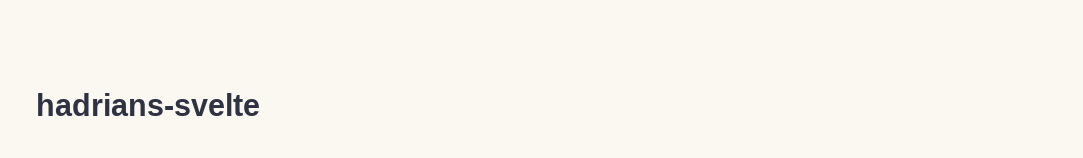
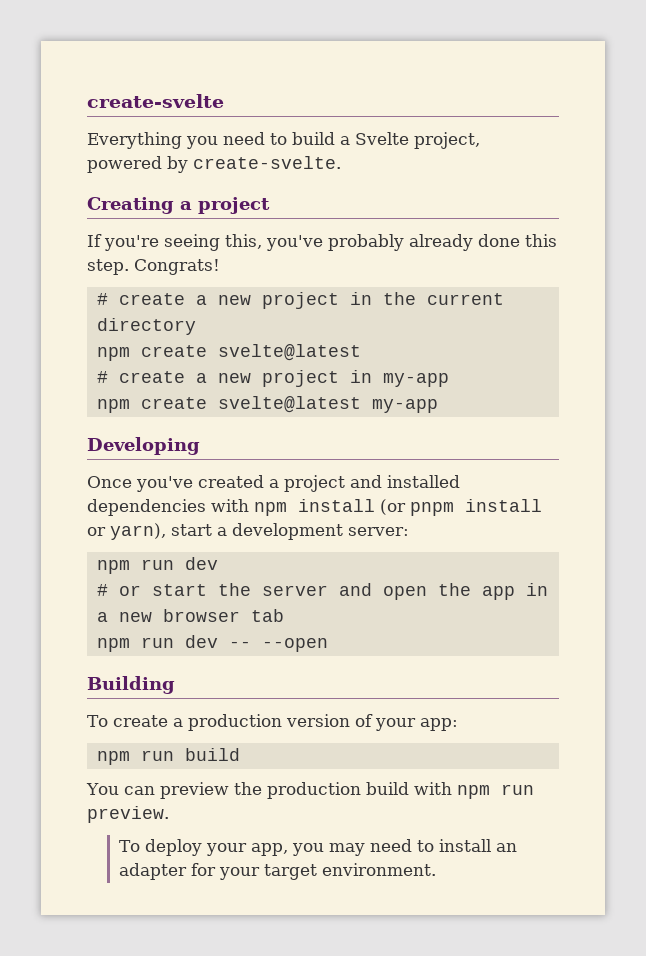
- hadrians-svelte
+ create-svelte
+ Everything you need to build a Svelte project, powered by create-svelte.
+ Creating a project
+ If you're seeing this, you've probably already done this step. Congrats!
+ # create a new project in the current directory
+ npm create svelte@latest
+ # create a new project in my-app
+ npm create svelte@latest my-app
+ Developing
+ Once you've created a project and installed dependencies with npm install (or pnpm install or yarn), start a development server:
+ npm run dev
+ # or start the server and open the app in a new browser tab
+ npm run dev -- --open
+ Building
+ To create a production version of your app:
+ npm run build
+ You can preview the production build with npm run preview.
+ To deploy your app, you may need to install an adapter for your target environment.

